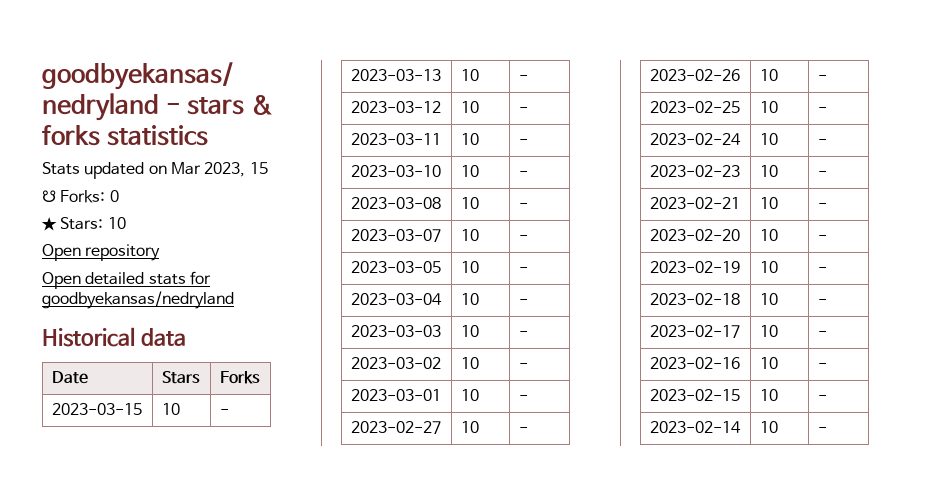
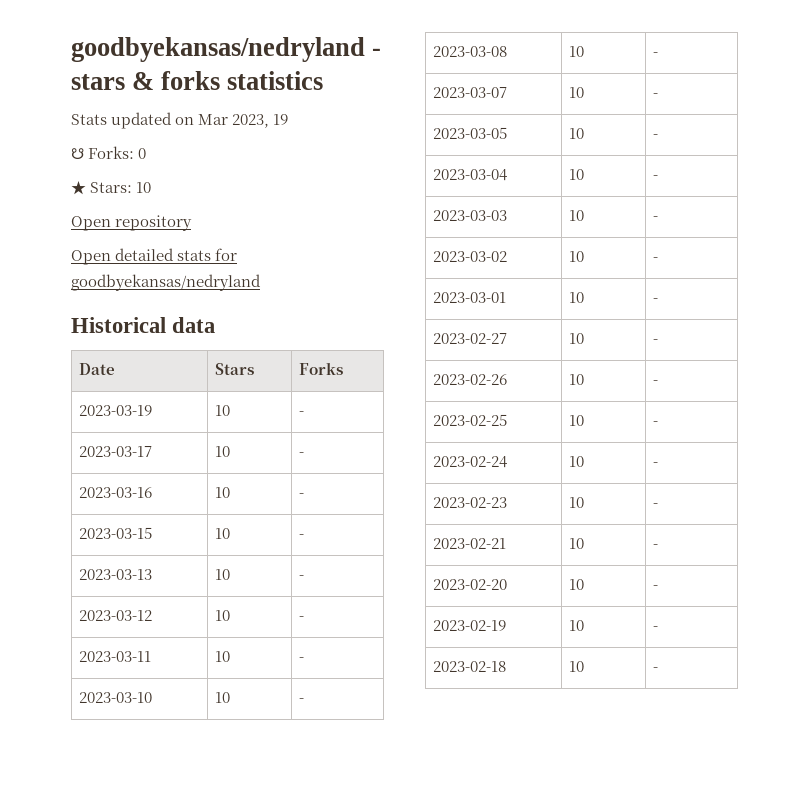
- Stats updated on Mar 2023, 15
+ Stats updated on Mar 2023, 19
+ 2023-03-19 | 10 | -
+ 2023-03-17 | 10 | -
+ 2023-03-16 | 10 | -
- 2023-02-17 | 10 | -
- 2023-02-16 | 10 | -
- 2023-02-15 | 10 | -
- 2023-02-14 | 10 | -

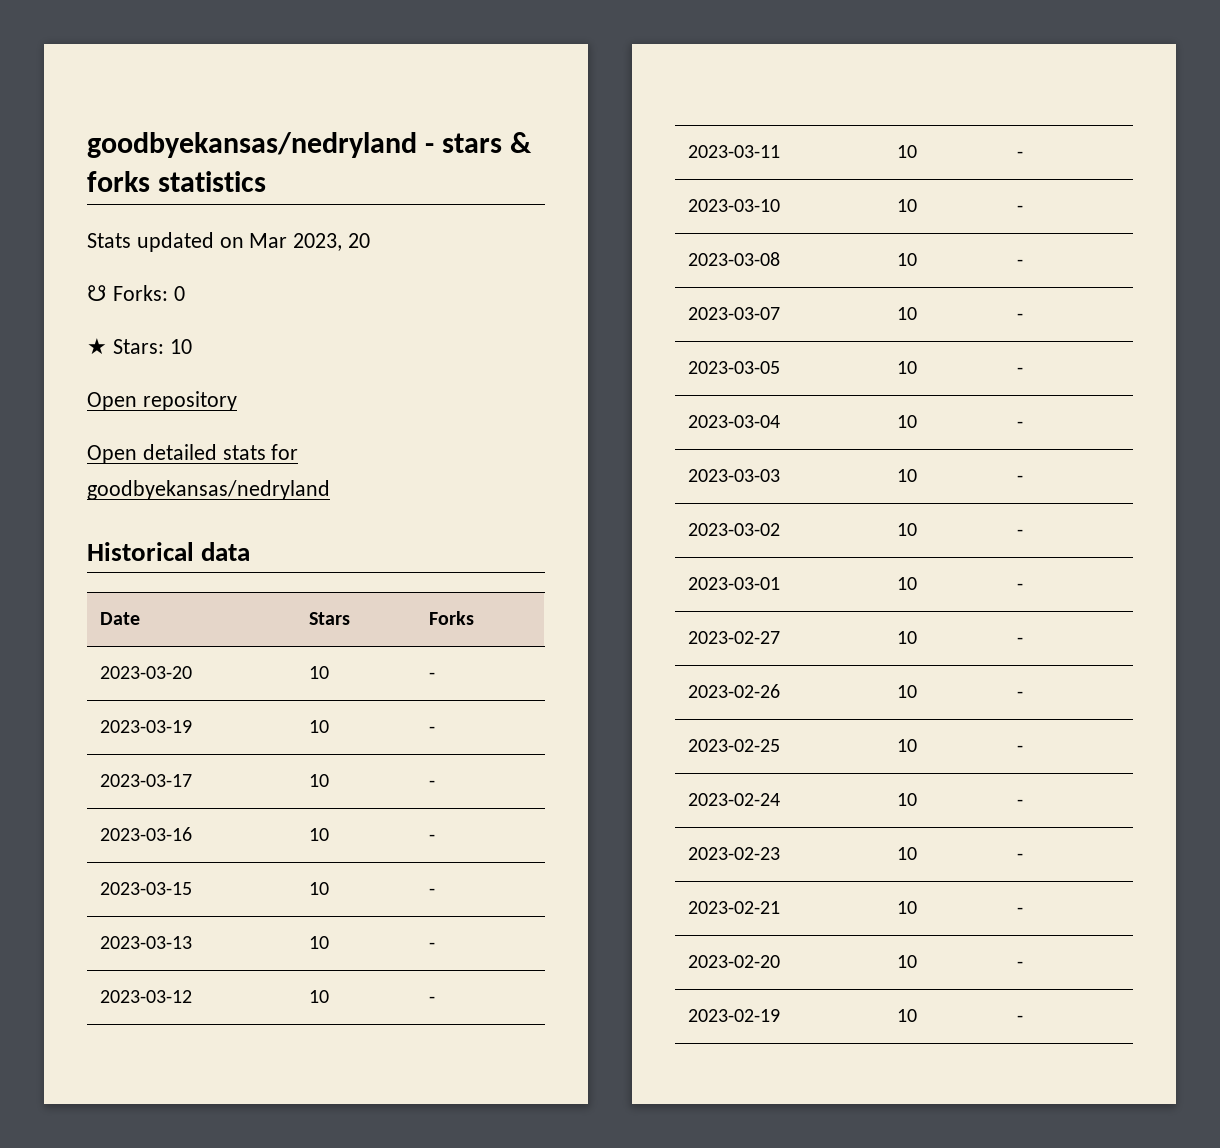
- Stats updated on Mar 2023, 19
+ Stats updated on Mar 2023, 20
+ 2023-03-20 | 10 | -
- 2023-02-18 | 10 | -

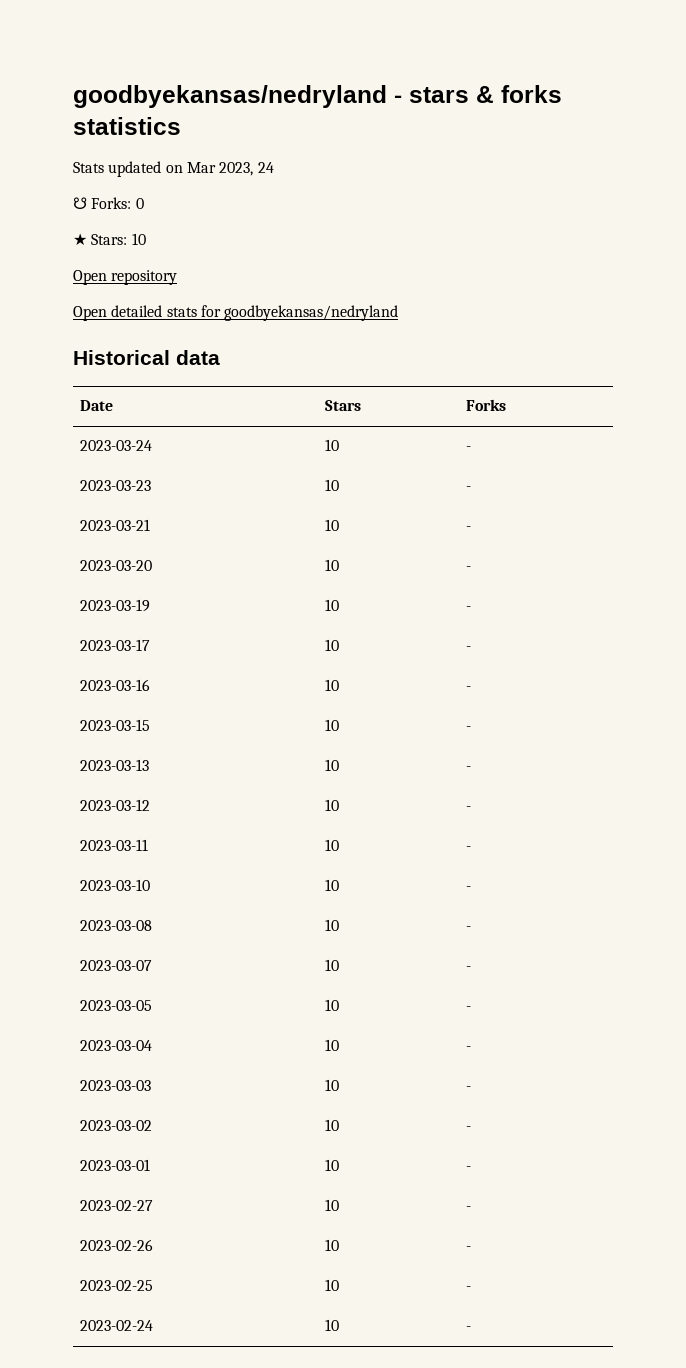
- Stats updated on Mar 2023, 20
+ Stats updated on Mar 2023, 24
+ 2023-03-24 | 10 | -
+ 2023-03-23 | 10 | -
+ 2023-03-21 | 10 | -
- 2023-02-23 | 10 | -
- 2023-02-21 | 10 | -
- 2023-02-20 | 10 | -
- 2023-02-19 | 10 | -

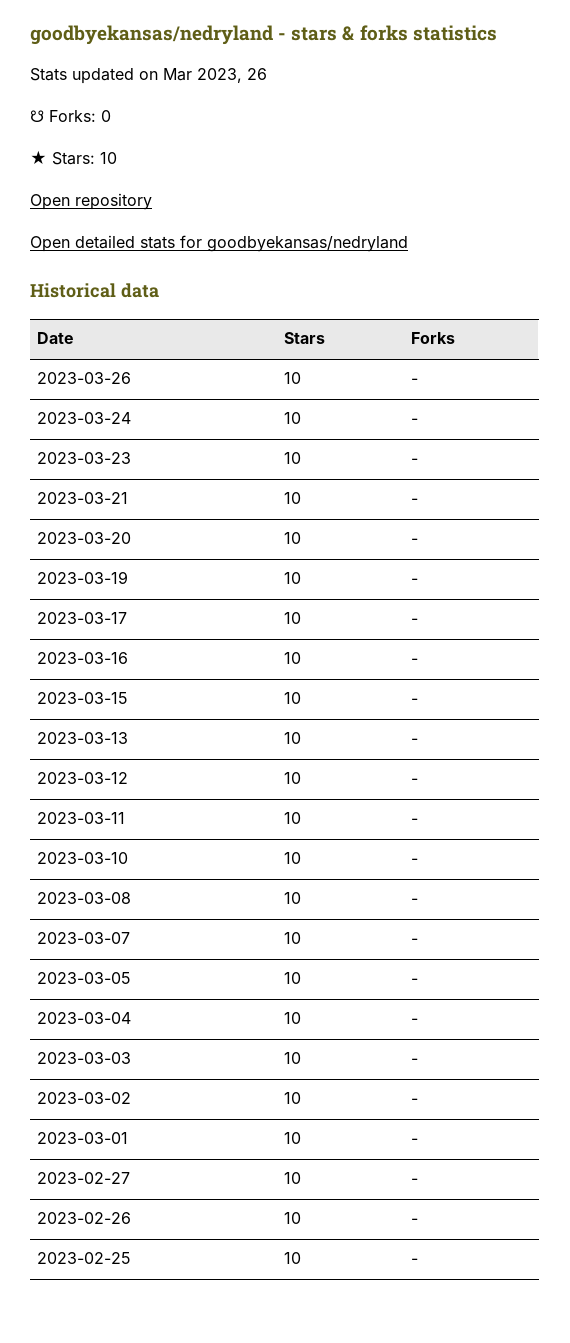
- Stats updated on Mar 2023, 24
+ Stats updated on Mar 2023, 26
+ 2023-03-26 | 10 | -
- 2023-02-24 | 10 | -

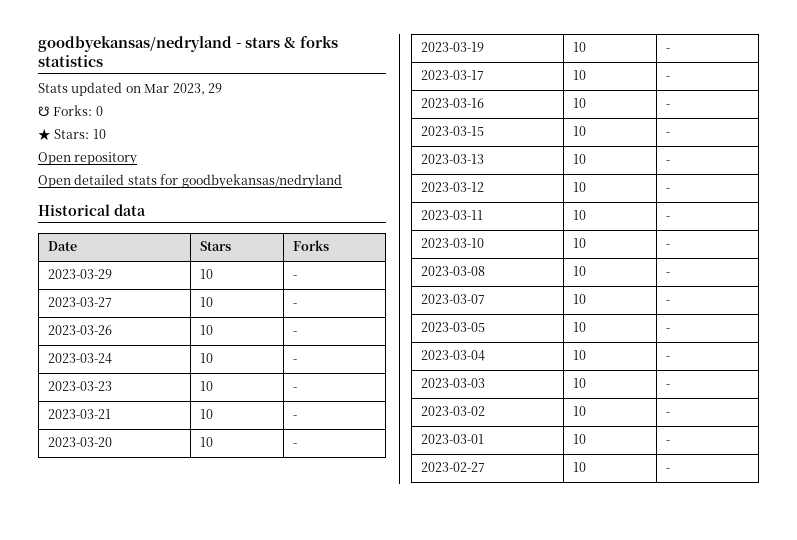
- Stats updated on Mar 2023, 26
+ Stats updated on Mar 2023, 29
+ 2023-03-29 | 10 | -
+ 2023-03-27 | 10 | -
- 2023-02-26 | 10 | -
- 2023-02-25 | 10 | -

